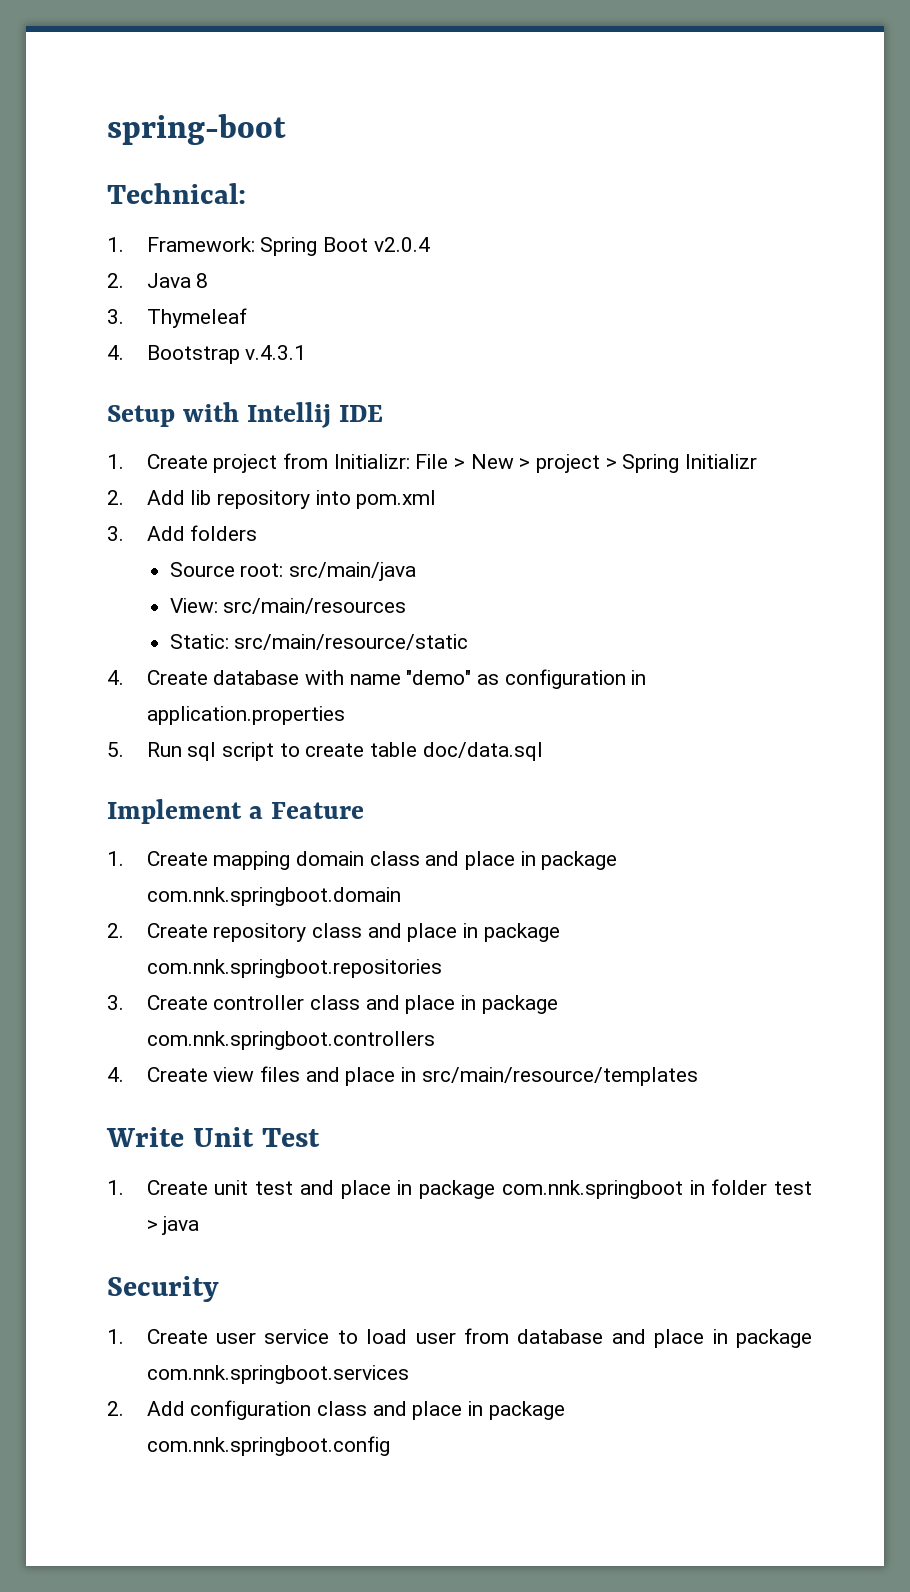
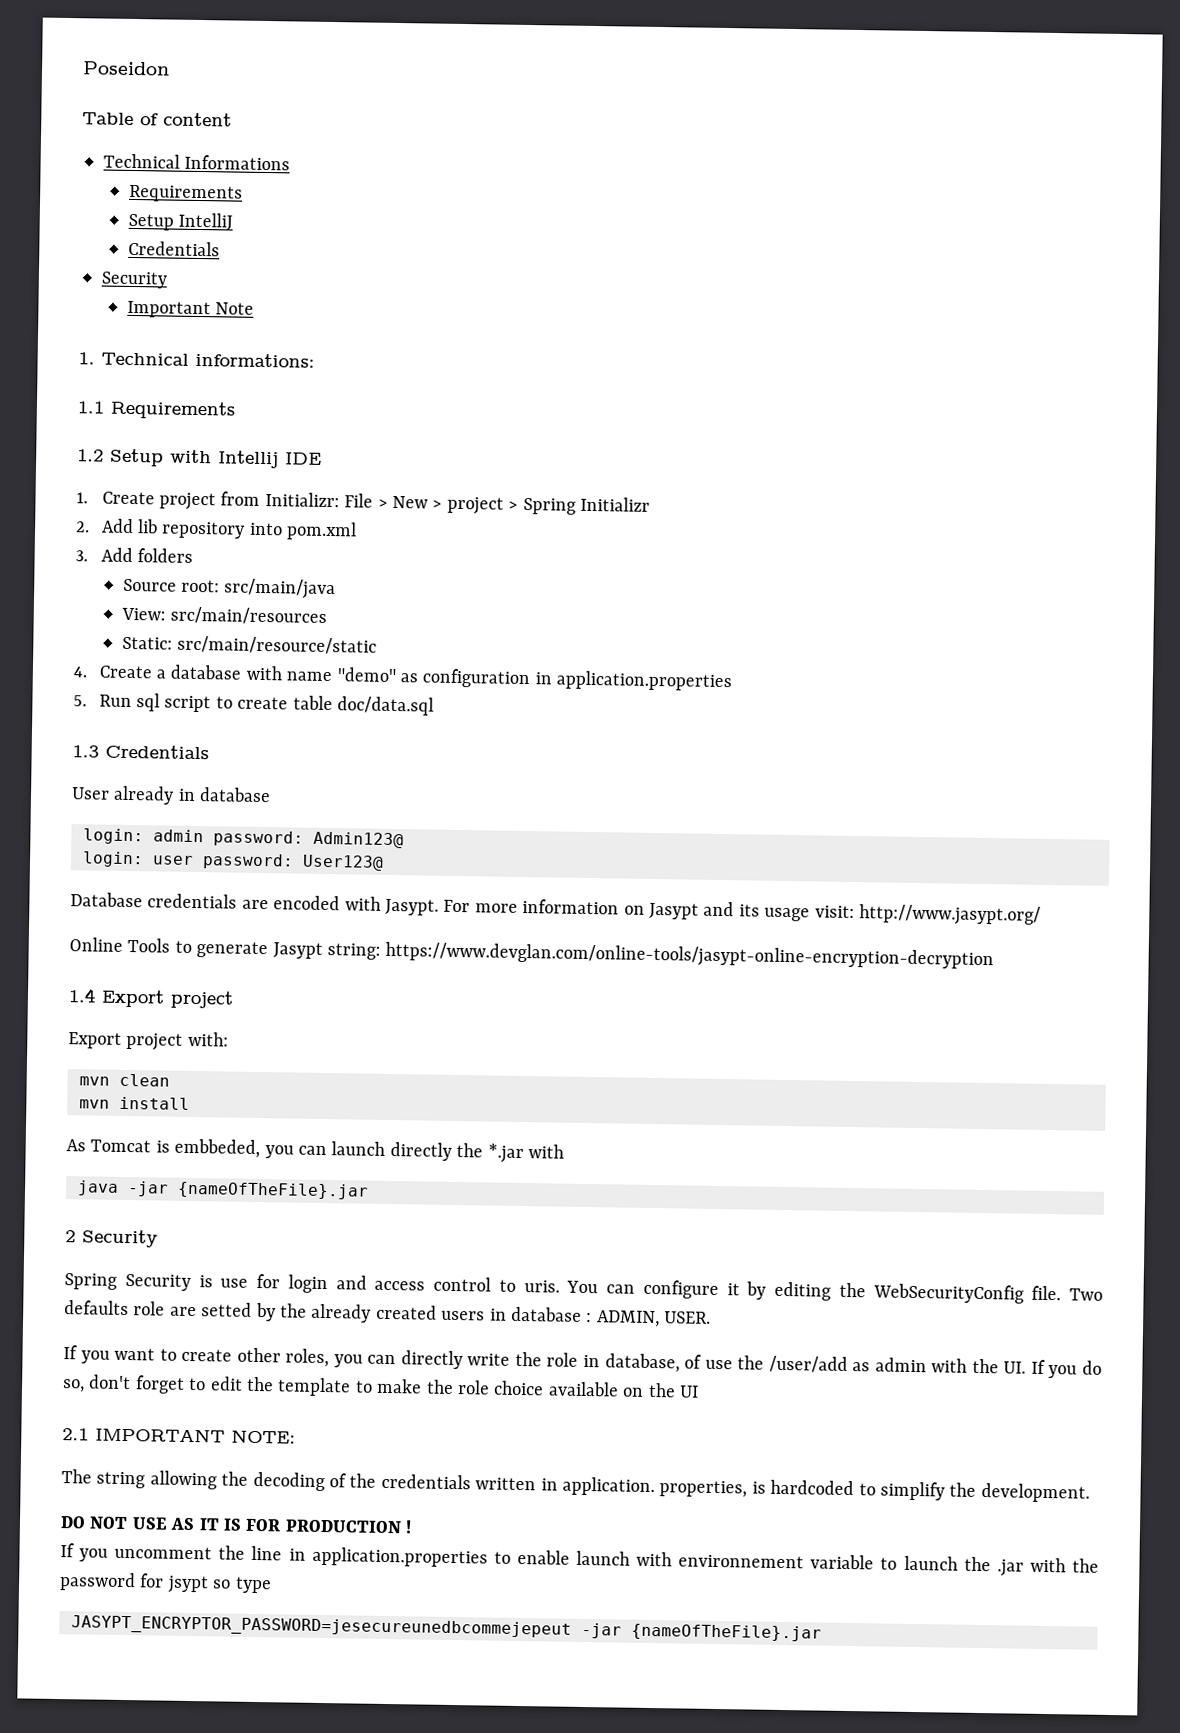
- spring-boot
- Technical:
- 1. Framework: Spring Boot v2.0.4
- 2. Java 8
- 3. Thymeleaf
- 4. Bootstrap v.4.3.1
- Setup with Intellij IDE
+ Poseidon
+ Table of content
+ Technical Informations
+ Requirements
+ Setup IntelliJ
+ Credentials
+ Security
+ Important Note
+ 1. Technical informations:
+ 1.1 Requirements
+ 1.2 Setup with Intellij IDE
- 4. Create database with name "demo" as configuration in application.properties
+ 4. Create a database with name "demo" as configuration in application.properties
- Implement a Feature
- 1. Create mapping domain class and place in package com.nnk.springboot.domain
- 2. Create repository class and place in package com.nnk.springboot.repositories
- 3. Create controller class and place in package com.nnk.springboot.controllers
- 4. Create view files and place in src/main/resource/templates
- Write Unit Test
- 1. Create unit test and place in package com.nnk.springboot in folder test > java
- Security
- 1. Create user service to load user from database and place in package com.nnk.springboot.services
- 2. Add configuration class and place in package com.nnk.springboot.config
+ 1.3 Credentials
+ User already in database
+ login: admin password: Admin123@
+ login: user password: User123@
+ Database credentials are encoded with Jasypt. For more information on Jasypt and its usage visit: http://www.jasypt.org/
+ Online Tools to generate Jasypt string: https://www.devglan.com/online-tools/jasypt-online-encryption-decryption
+ 1.4 Export project
+ Export project with:
+ mvn clean
+ mvn install
+ As Tomcat is embbeded, you can launch directly the *.jar with
+ java -jar {nameOfTheFile}.jar
+ 2 Security
+ Spring Security is use for login and access control to uris. You can configure it by editing the WebSecurityConfig file. Two defaults role are setted by the already created users in database : ADMIN, USER.
+ If you want to create other roles, you can directly write the role in database, of use the /user/add as admin with the UI. If you do so, don't forget to edit the template to make the role choice available on the UI
+ 2.1 IMPORTANT NOTE:
+ The string allowing the decoding of the credentials written in application. properties, is hardcoded to simplify the development.
+ DO NOT USE AS IT IS FOR PRODUCTION !
+ If you uncomment the line in application.properties to enable launch with environnement variable to launch the .jar with the password for jsypt so type
+ JASYPT_ENCRYPTOR_PASSWORD=jesecureunedbcommejepeut -jar {nameOfTheFile}.jar

